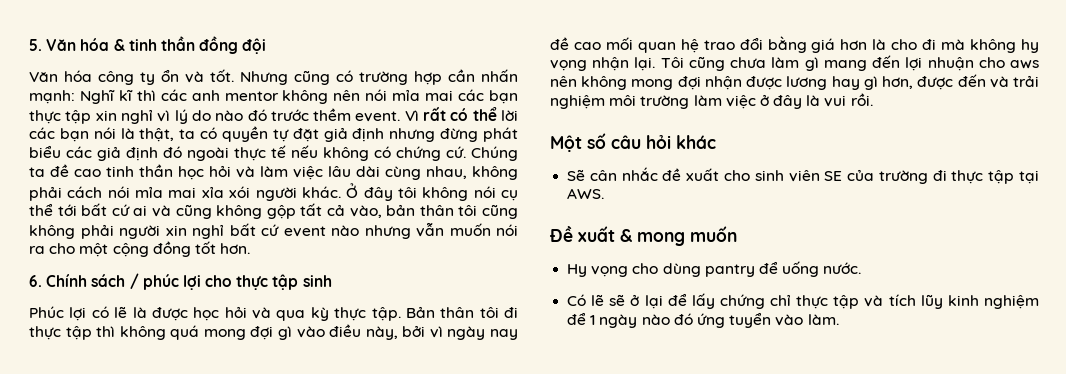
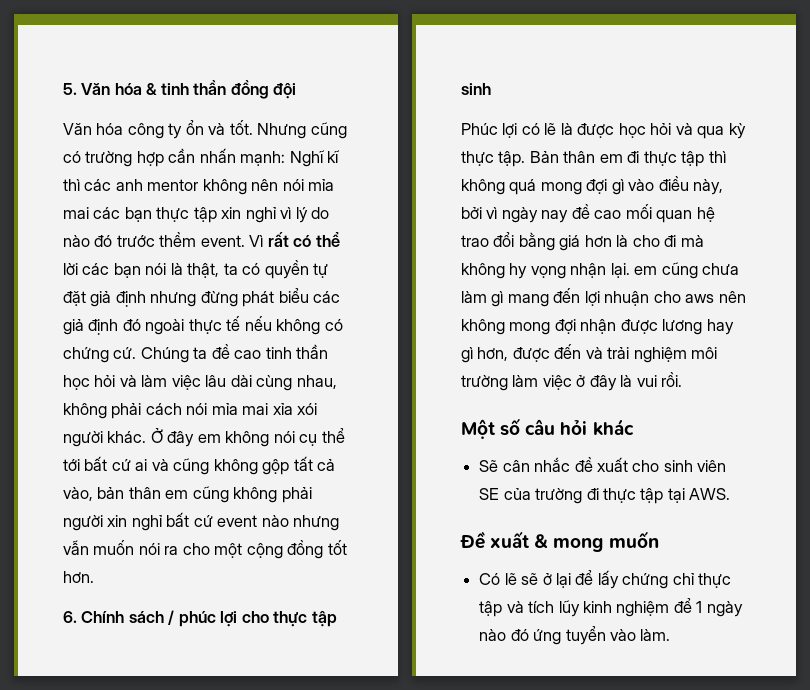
- Ở đây tôi không nói cụ thể tới bất cứ ai và cũng không gộp tất cả vào, bản thân tôi cũng không phải người xin nghỉ bất cứ event nào nhưng vẫn muốn nói ra cho một cộng đồng tốt hơn.
+ Ở đây em không nói cụ thể tới bất cứ ai và cũng không gộp tất cả vào, bản thân em cũng không phải người xin nghỉ bất cứ event nào nhưng vẫn muốn nói ra cho một cộng đồng tốt hơn.
- Bản thân tôi đi thực tập thì không quá mong đợi gì vào điều này, bởi vì ngày nay đề cao mối quan hệ trao đổi bằng giá hơn là cho đi mà không hy vọng nhận lại. Tôi cũng chưa làm gì mang đến lợi nhuận cho aws nên không mong đợi nhận được lương hay gì hơn, được đến và trải nghiệm môi trường làm việc ở đây là vui rồi.
+ Bản thân em đi thực tập thì không quá mong đợi gì vào điều này, bởi vì ngày nay đề cao mối quan hệ trao đổi bằng giá hơn là cho đi mà không hy vọng nhận lại. em cũng chưa làm gì mang đến lợi nhuận cho aws nên không mong đợi nhận được lương hay gì hơn, được đến và trải nghiệm môi trường làm việc ở đây là vui rồi.
- Hy vọng cho dùng pantry để uống nước.

